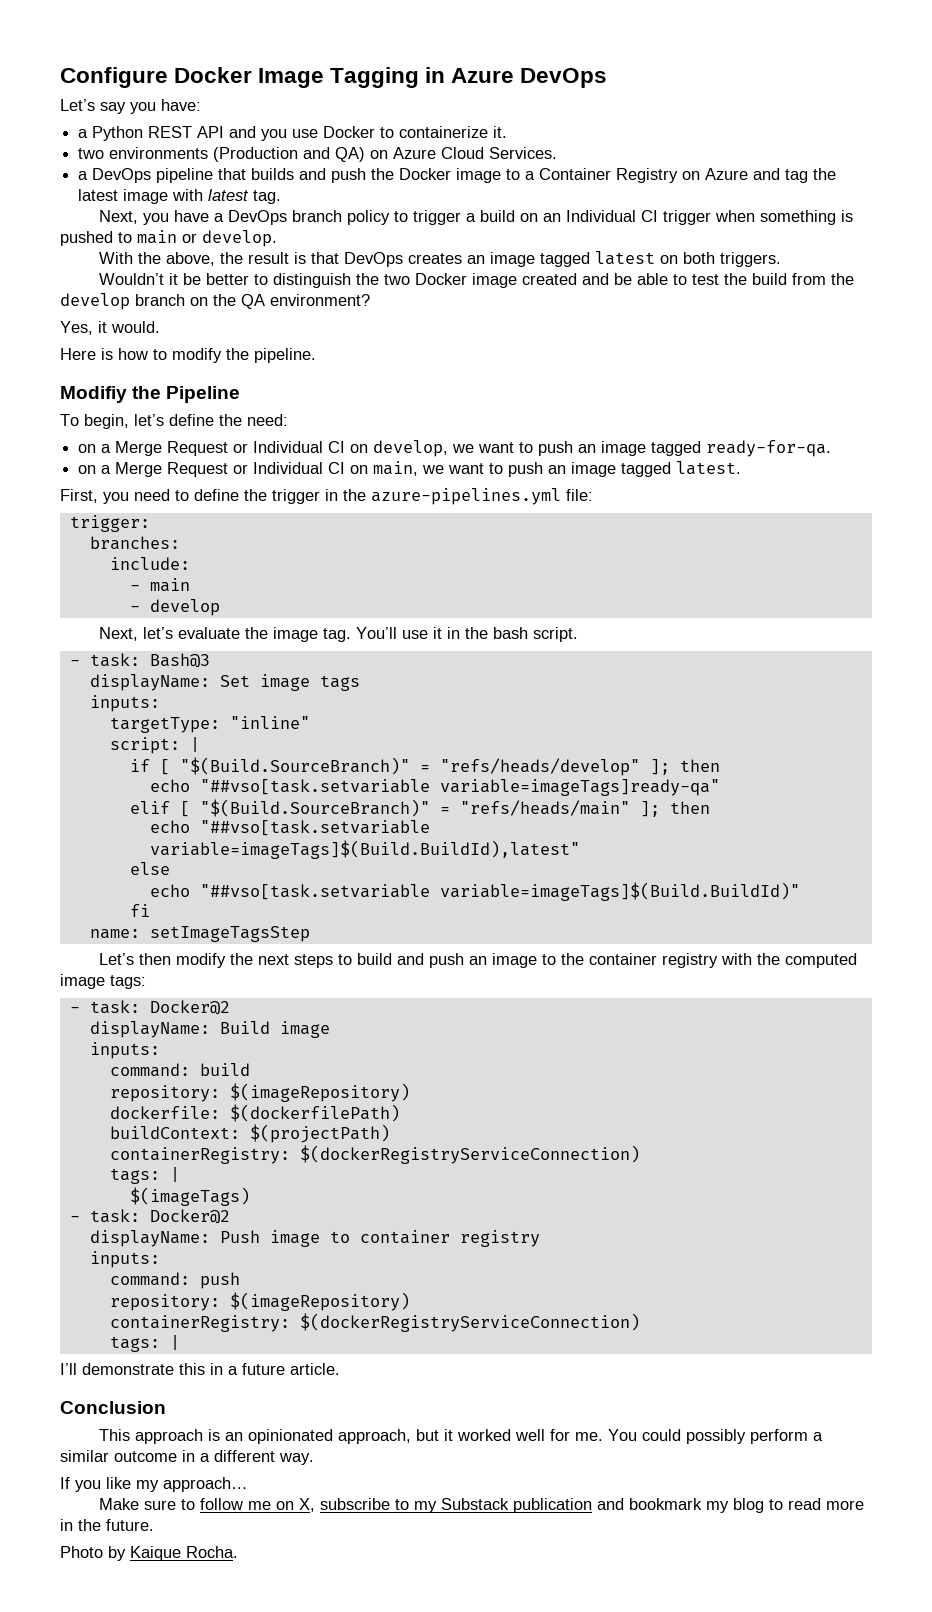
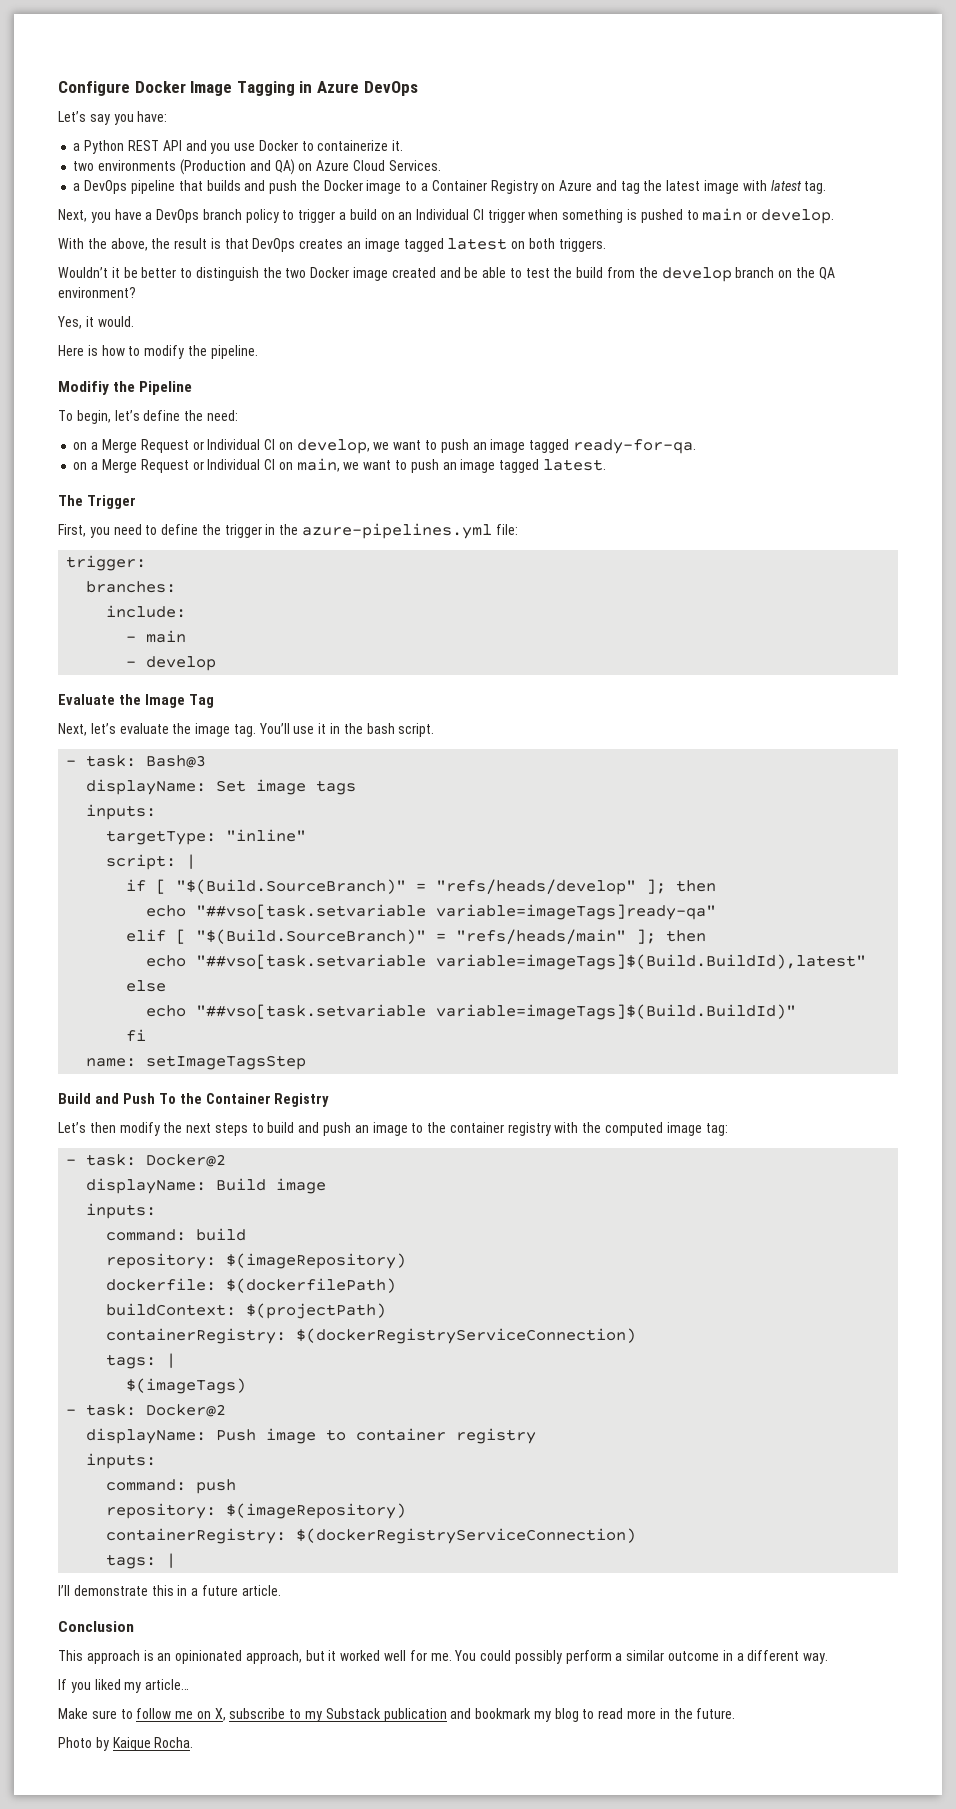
+ The Trigger
+ Evaluate the Image Tag
+ Build and Push To the Container Registry
- Let’s then modify the next steps to build and push an image to the container registry with the computed image tags:
+ Let’s then modify the next steps to build and push an image to the container registry with the computed image tag:
- If you like my approach…
+ If you liked my article…

